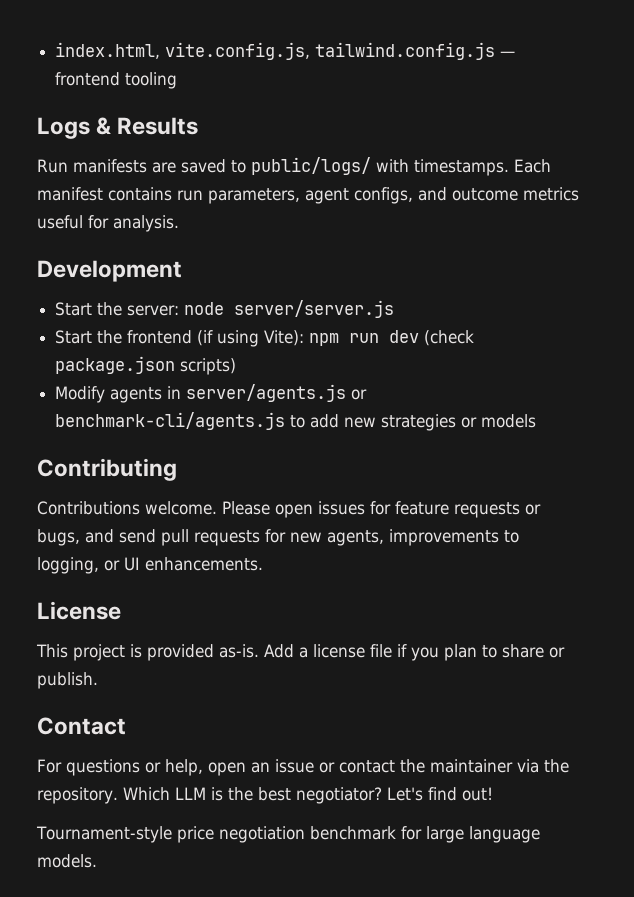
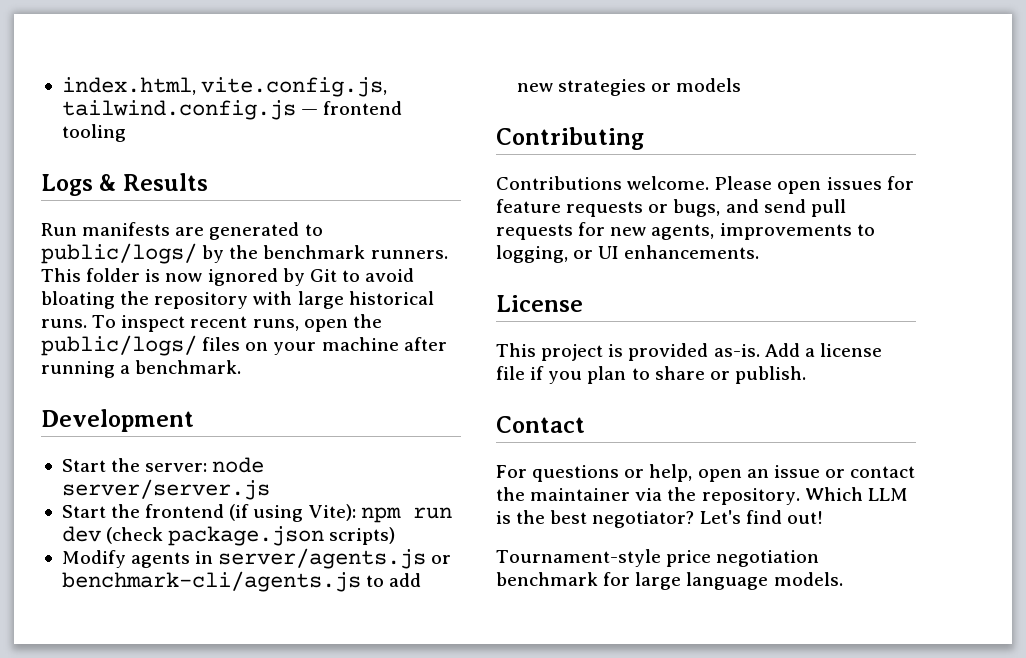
- Run manifests are saved to public/logs/ with timestamps. Each manifest contains run parameters, agent configs, and outcome metrics useful for analysis.
+ Run manifests are generated to public/logs/ by the benchmark runners. This folder is now ignored by Git to avoid bloating the repository with large historical runs. To inspect recent runs, open the public/logs/ files on your machine after running a benchmark.

